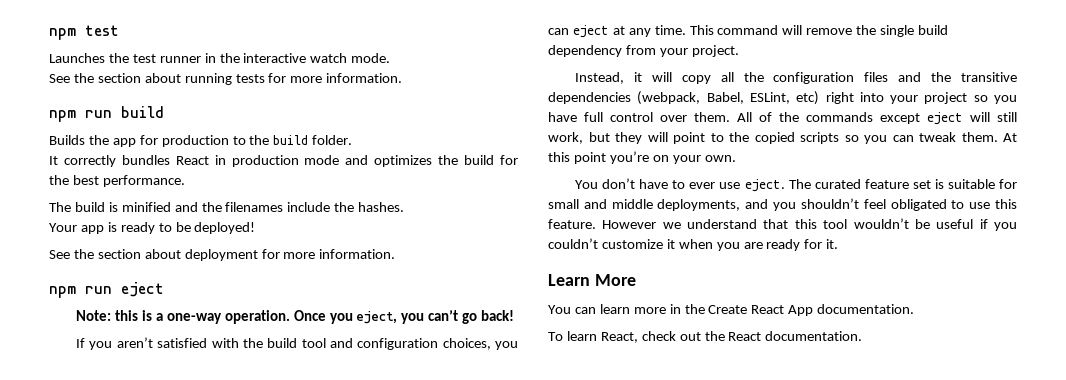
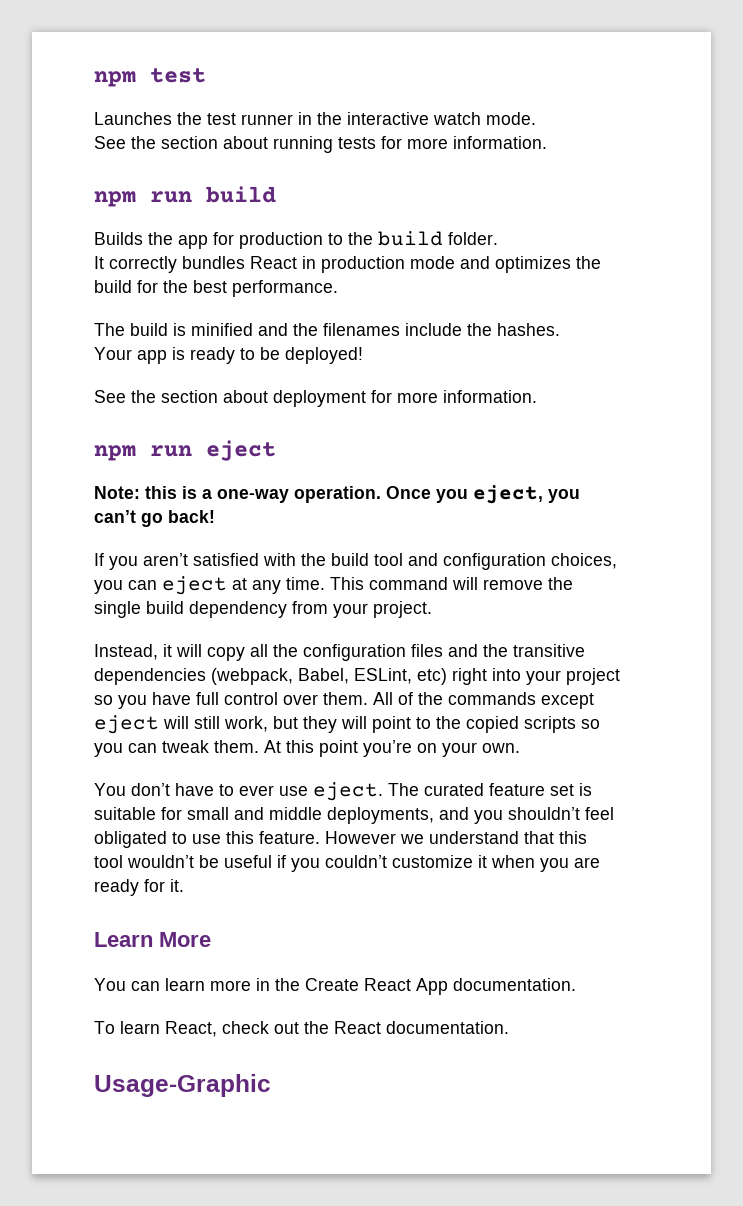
+ Usage-Graphic

